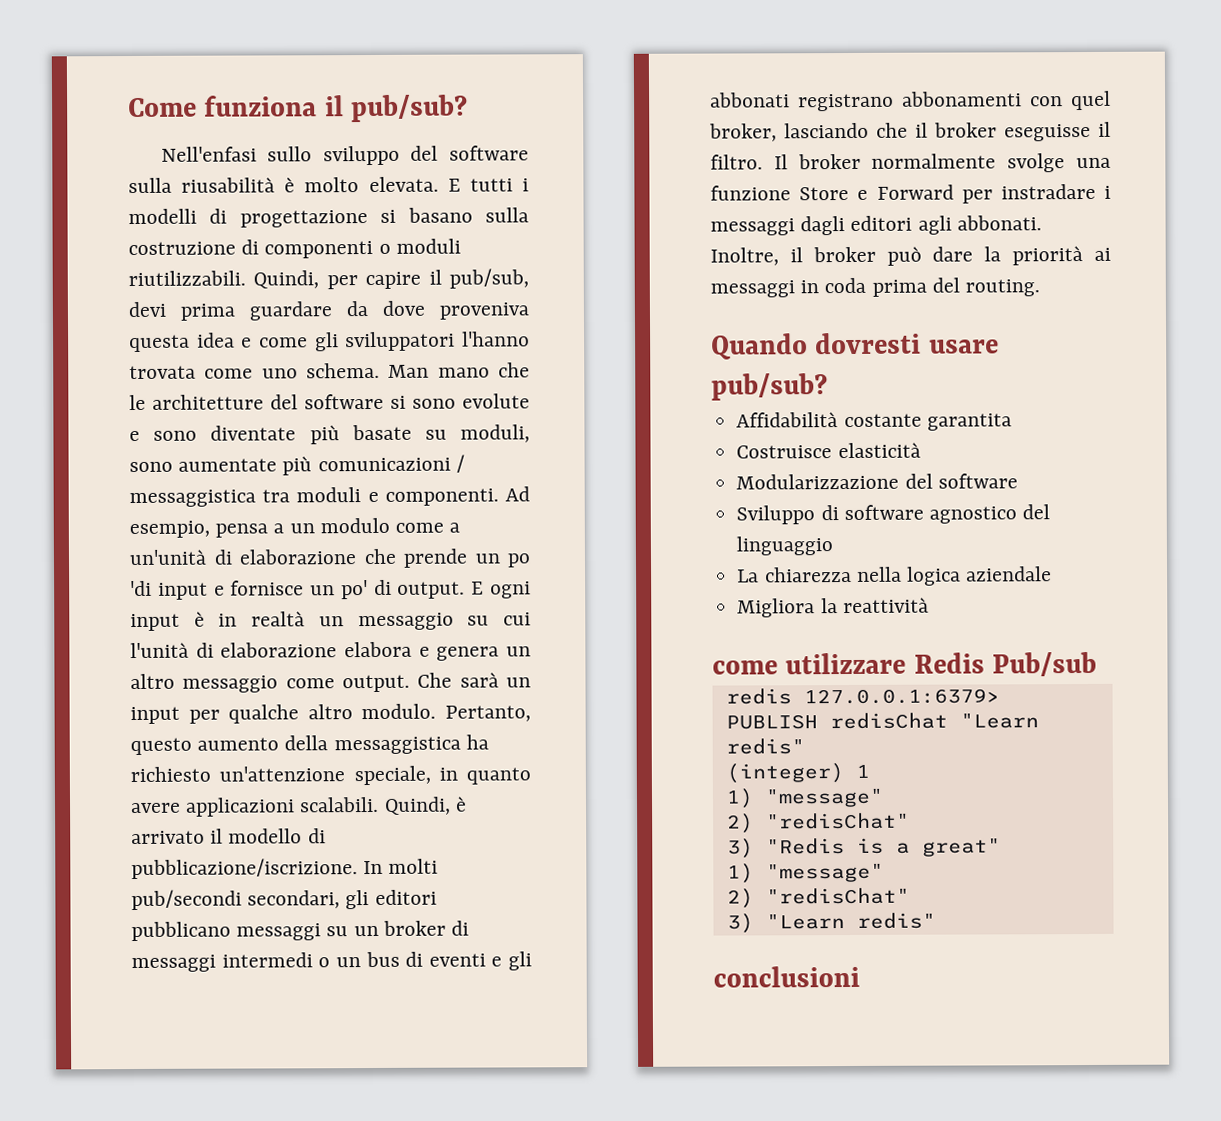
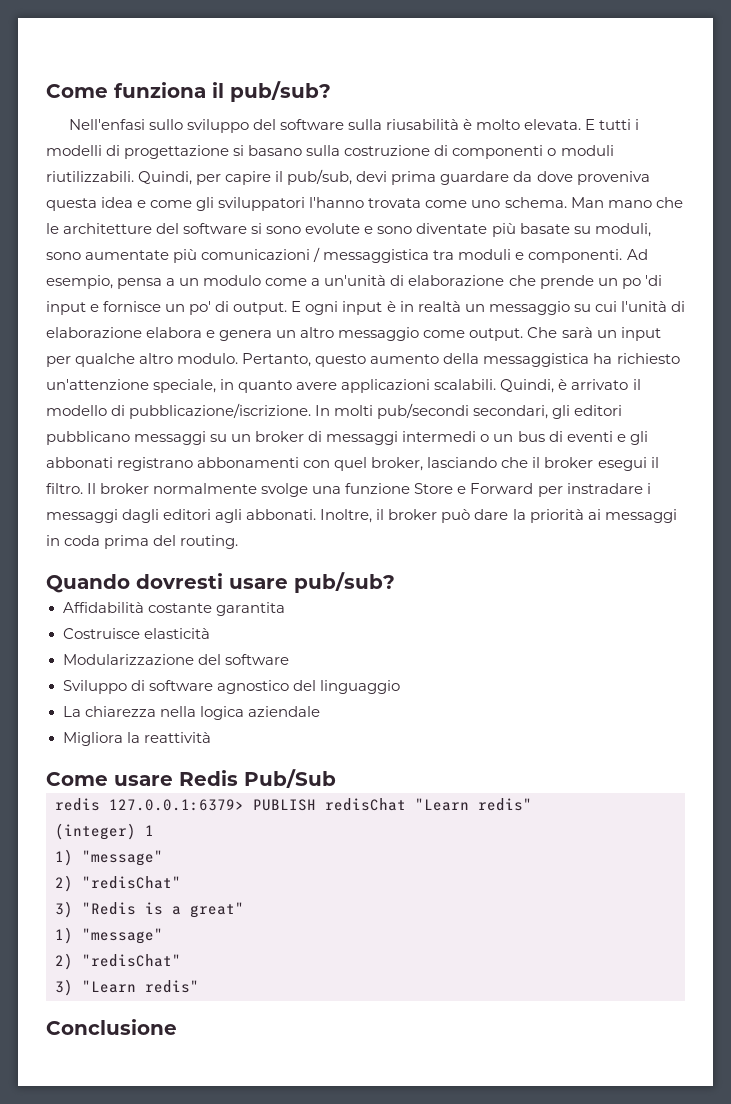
- In molti pub/secondi secondari, gli editori pubblicano messaggi su un broker di messaggi intermedi o un bus di eventi e gli abbonati registrano abbonamenti con quel broker, lasciando che il broker eseguisse il filtro.
+ In molti pub/secondi secondari, gli editori pubblicano messaggi su un broker di messaggi intermedi o un bus di eventi e gli abbonati registrano abbonamenti con quel broker, lasciando che il broker esegui il filtro.
- come utilizzare Redis Pub/sub
+ Come usare Redis Pub/Sub
- conclusioni
+ Conclusione

